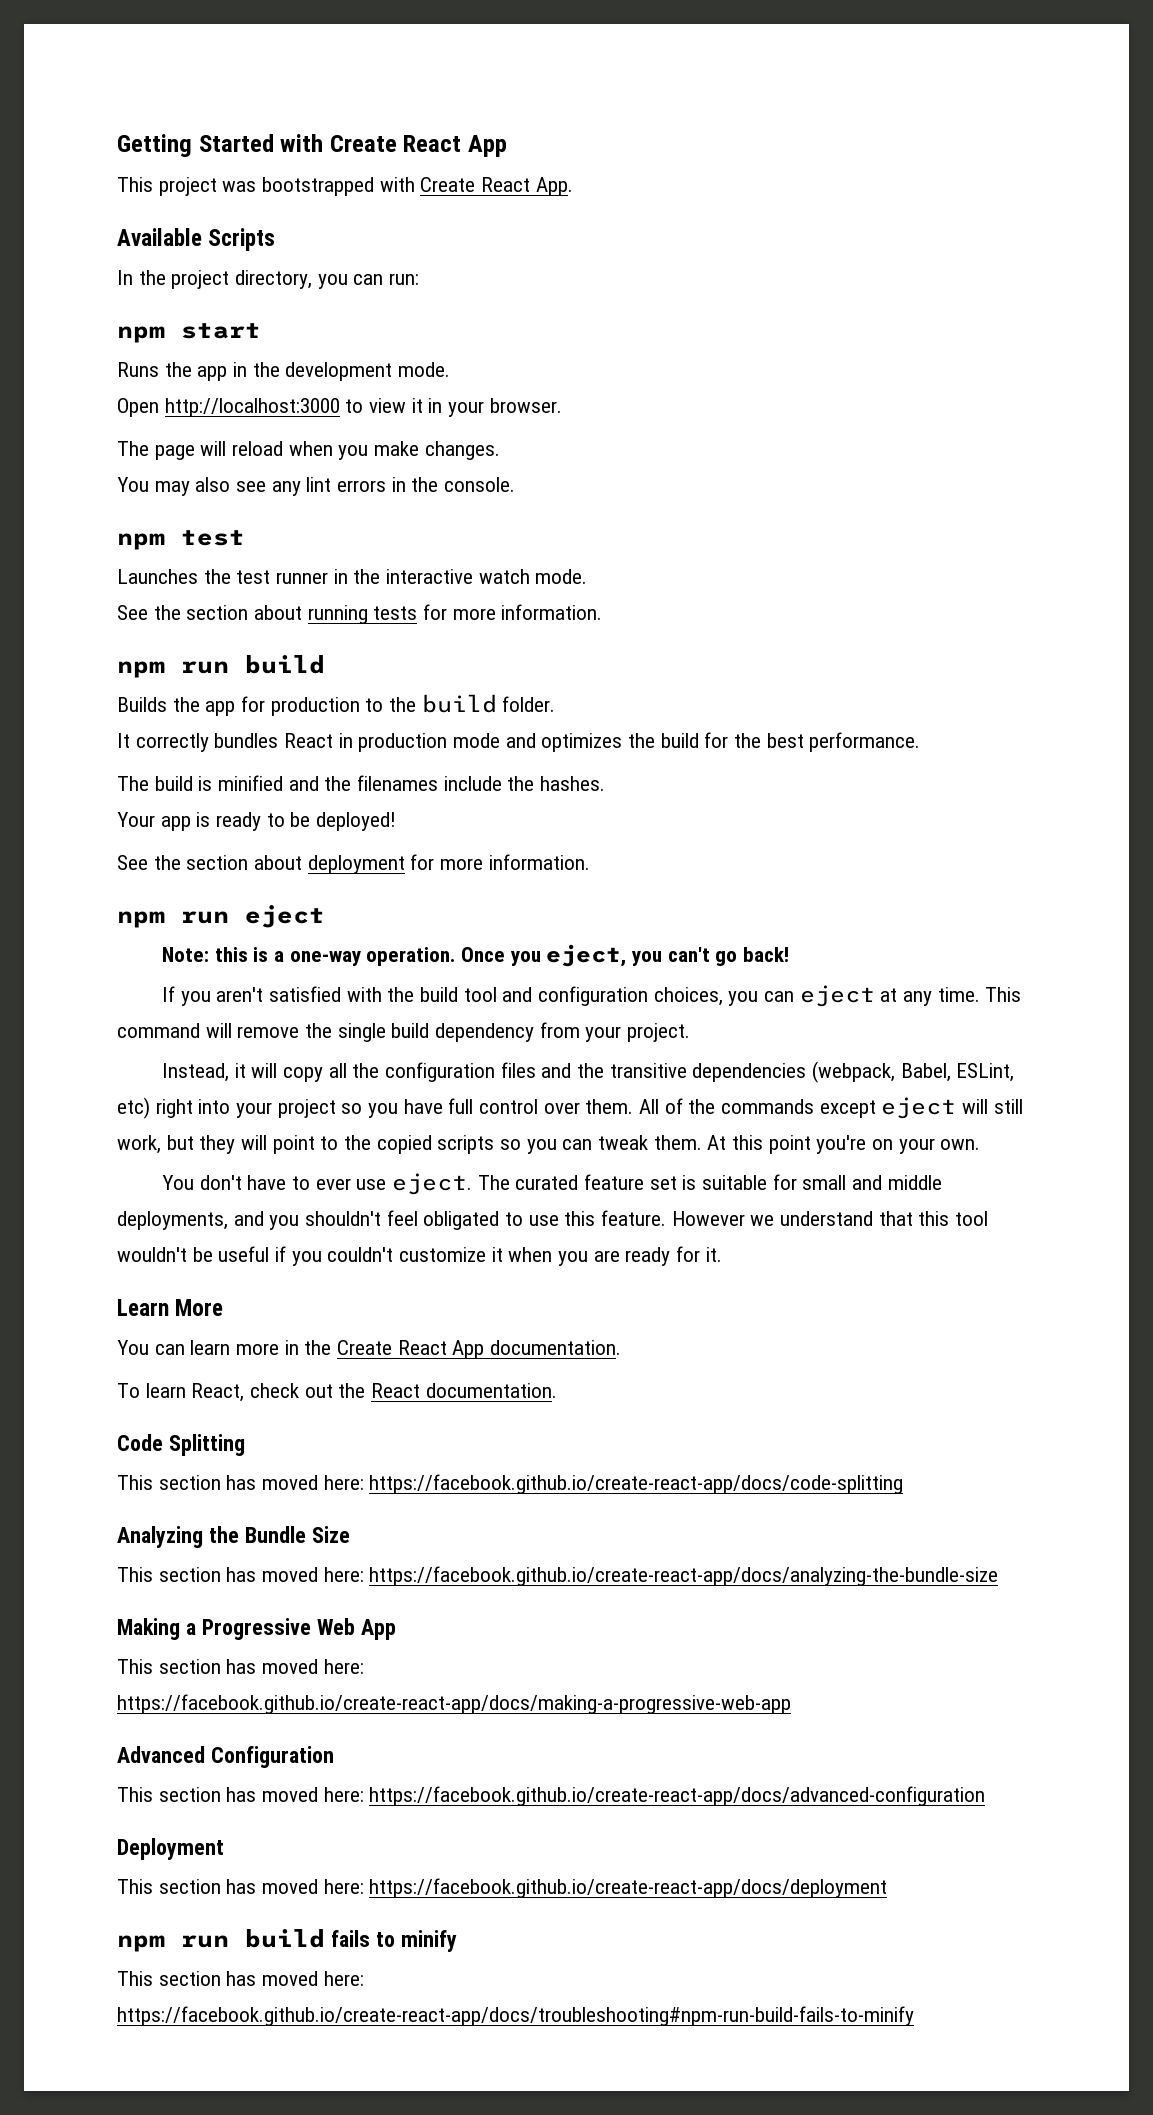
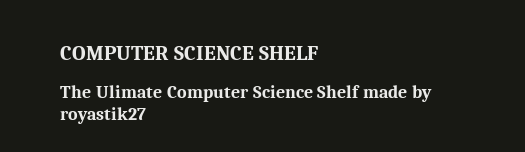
- Getting Started with Create React App
- This project was bootstrapped with Create React App.
- Available Scripts
- In the project directory, you can run:
- npm start
- Runs the app in the development mode.
- Open http://localhost:3000 to view it in your browser.
- The page will reload when you make changes.
- You may also see any lint errors in the console.
- npm test
- Launches the test runner in the interactive watch mode.
- See the section about running tests for more information.
- npm run build
- Builds the app for production to the build folder.
- It correctly bundles React in production mode and optimizes the build for the best performance.
- The build is minified and the filenames include the hashes.
- Your app is ready to be deployed!
- See the section about deployment for more information.
- npm run eject
- Note: this is a one-way operation. Once you eject, you can't go back!
- If you aren't satisfied with the build tool and configuration choices, you can eject at any time. This command will remove the single build dependency from your project.
- Instead, it will copy all the configuration files and the transitive dependencies (webpack, Babel, ESLint, etc) right into your project so you have full control over them. All of the commands except eject will still work, but they will point to the copied scripts so you can tweak them. At this point you're on your own.
- You don't have to ever use eject. The curated feature set is suitable for small and middle deployments, and you shouldn't feel obligated to use this feature. However we understand that this tool wouldn't be useful if you couldn't customize it when you are ready for it.
- Learn More
- You can learn more in the Create React App documentation.
- To learn React, check out the React documentation.
- Code Splitting
- This section has moved here: https://facebook.github.io/create-react-app/docs/code-splitting
- Analyzing the Bundle Size
- This section has moved here: https://facebook.github.io/create-react-app/docs/analyzing-the-bundle-size
- Making a Progressive Web App
- This section has moved here: https://facebook.github.io/create-react-app/docs/making-a-progressive-web-app
- Advanced Configuration
- This section has moved here: https://facebook.github.io/create-react-app/docs/advanced-configuration
- Deployment
- This section has moved here: https://facebook.github.io/create-react-app/docs/deployment
- npm run build fails to minify
- This section has moved here: https://facebook.github.io/create-react-app/docs/troubleshooting#npm-run-build-fails-to-minify
+ COMPUTER SCIENCE SHELF
+ The Ulimate Computer Science Shelf made by royastik27

